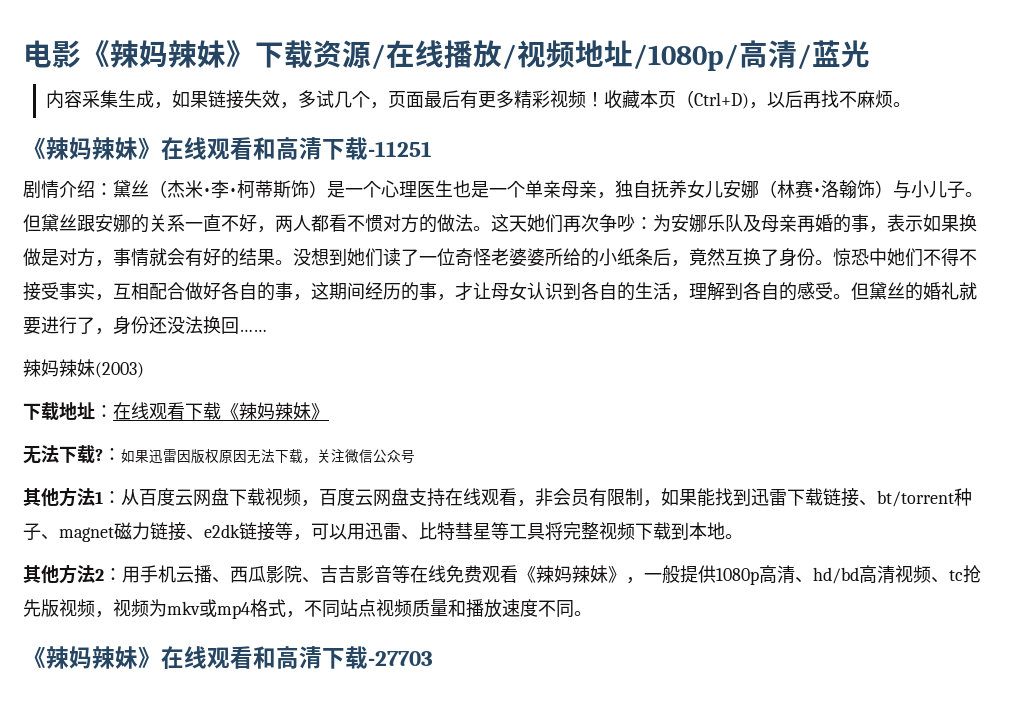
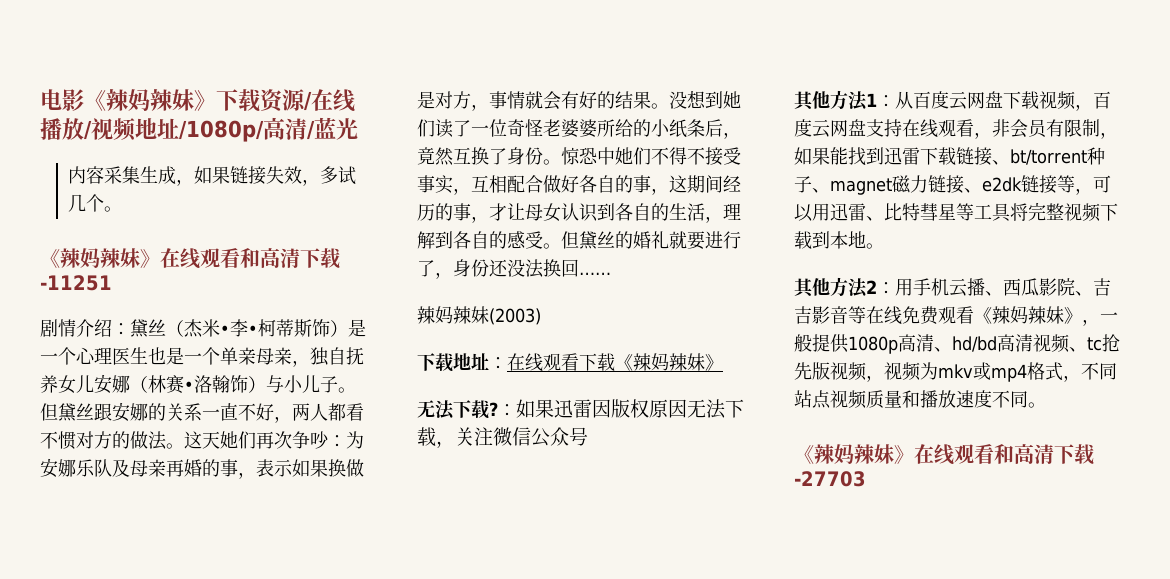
- 内容采集生成，如果链接失效，多试几个，页面最后有更多精彩视频！收藏本页（Ctrl+D)，以后再找不麻烦。
+ 内容采集生成，如果链接失效，多试几个。

